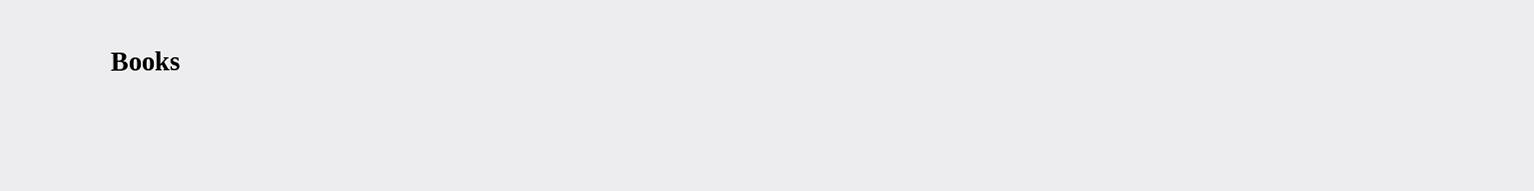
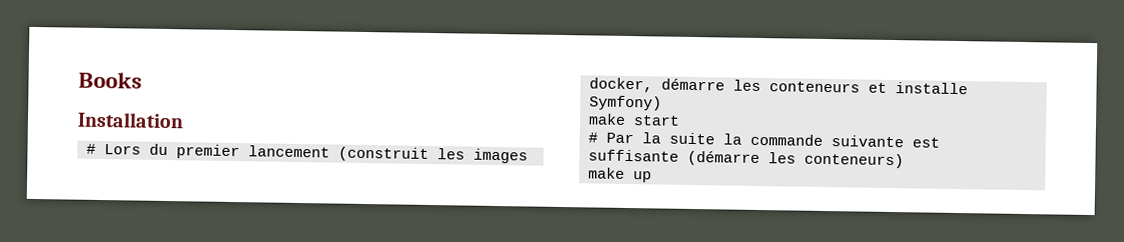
+ Installation
+ # Lors du premier lancement (construit les images docker, démarre les conteneurs et installe Symfony)
+ make start
+ # Par la suite la commande suivante est suffisante (démarre les conteneurs)
+ make up

